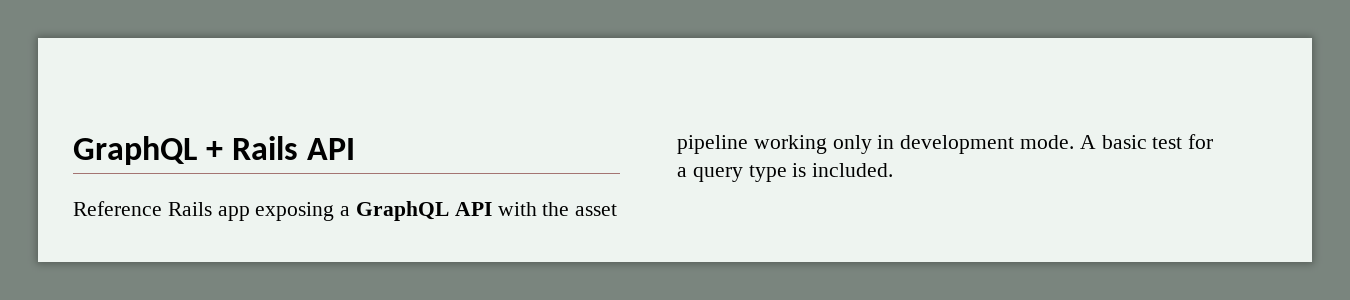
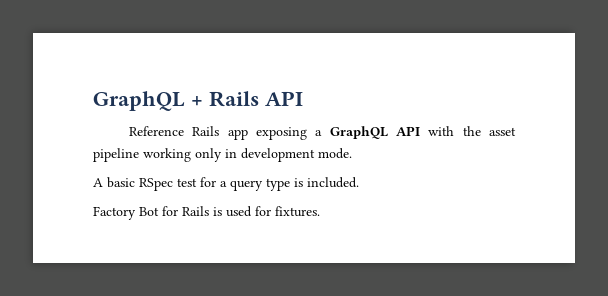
- Reference Rails app exposing a GraphQL API with the asset pipeline working only in development mode. A basic test for a query type is included.
+ Reference Rails app exposing a GraphQL API with the asset pipeline working only in development mode.
+ A basic RSpec test for a query type is included.
+ Factory Bot for Rails is used for fixtures.

